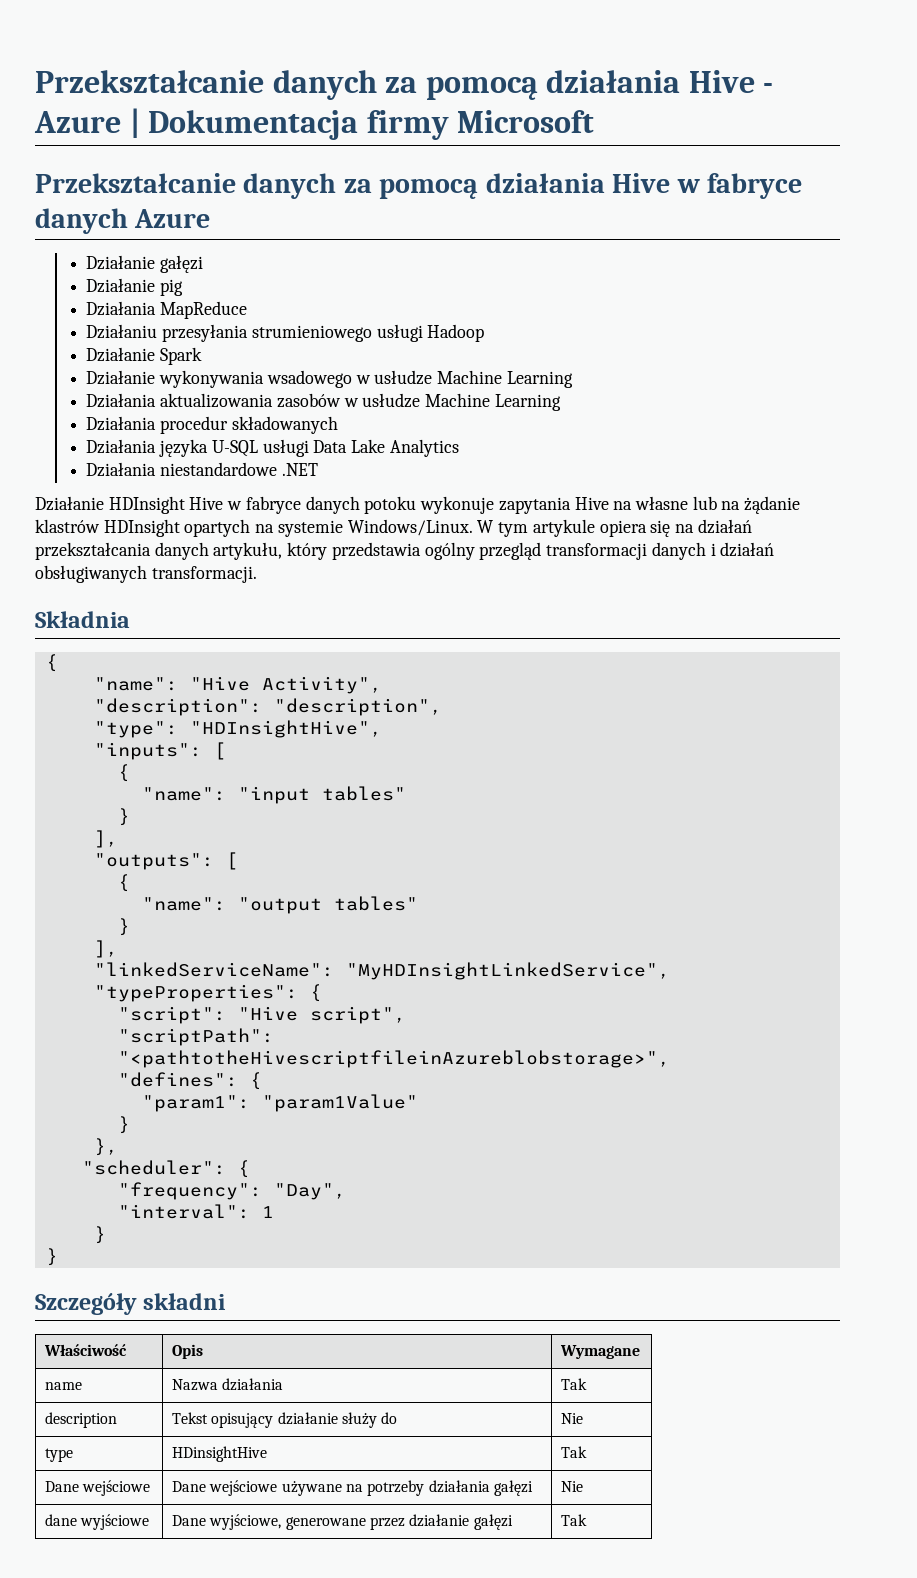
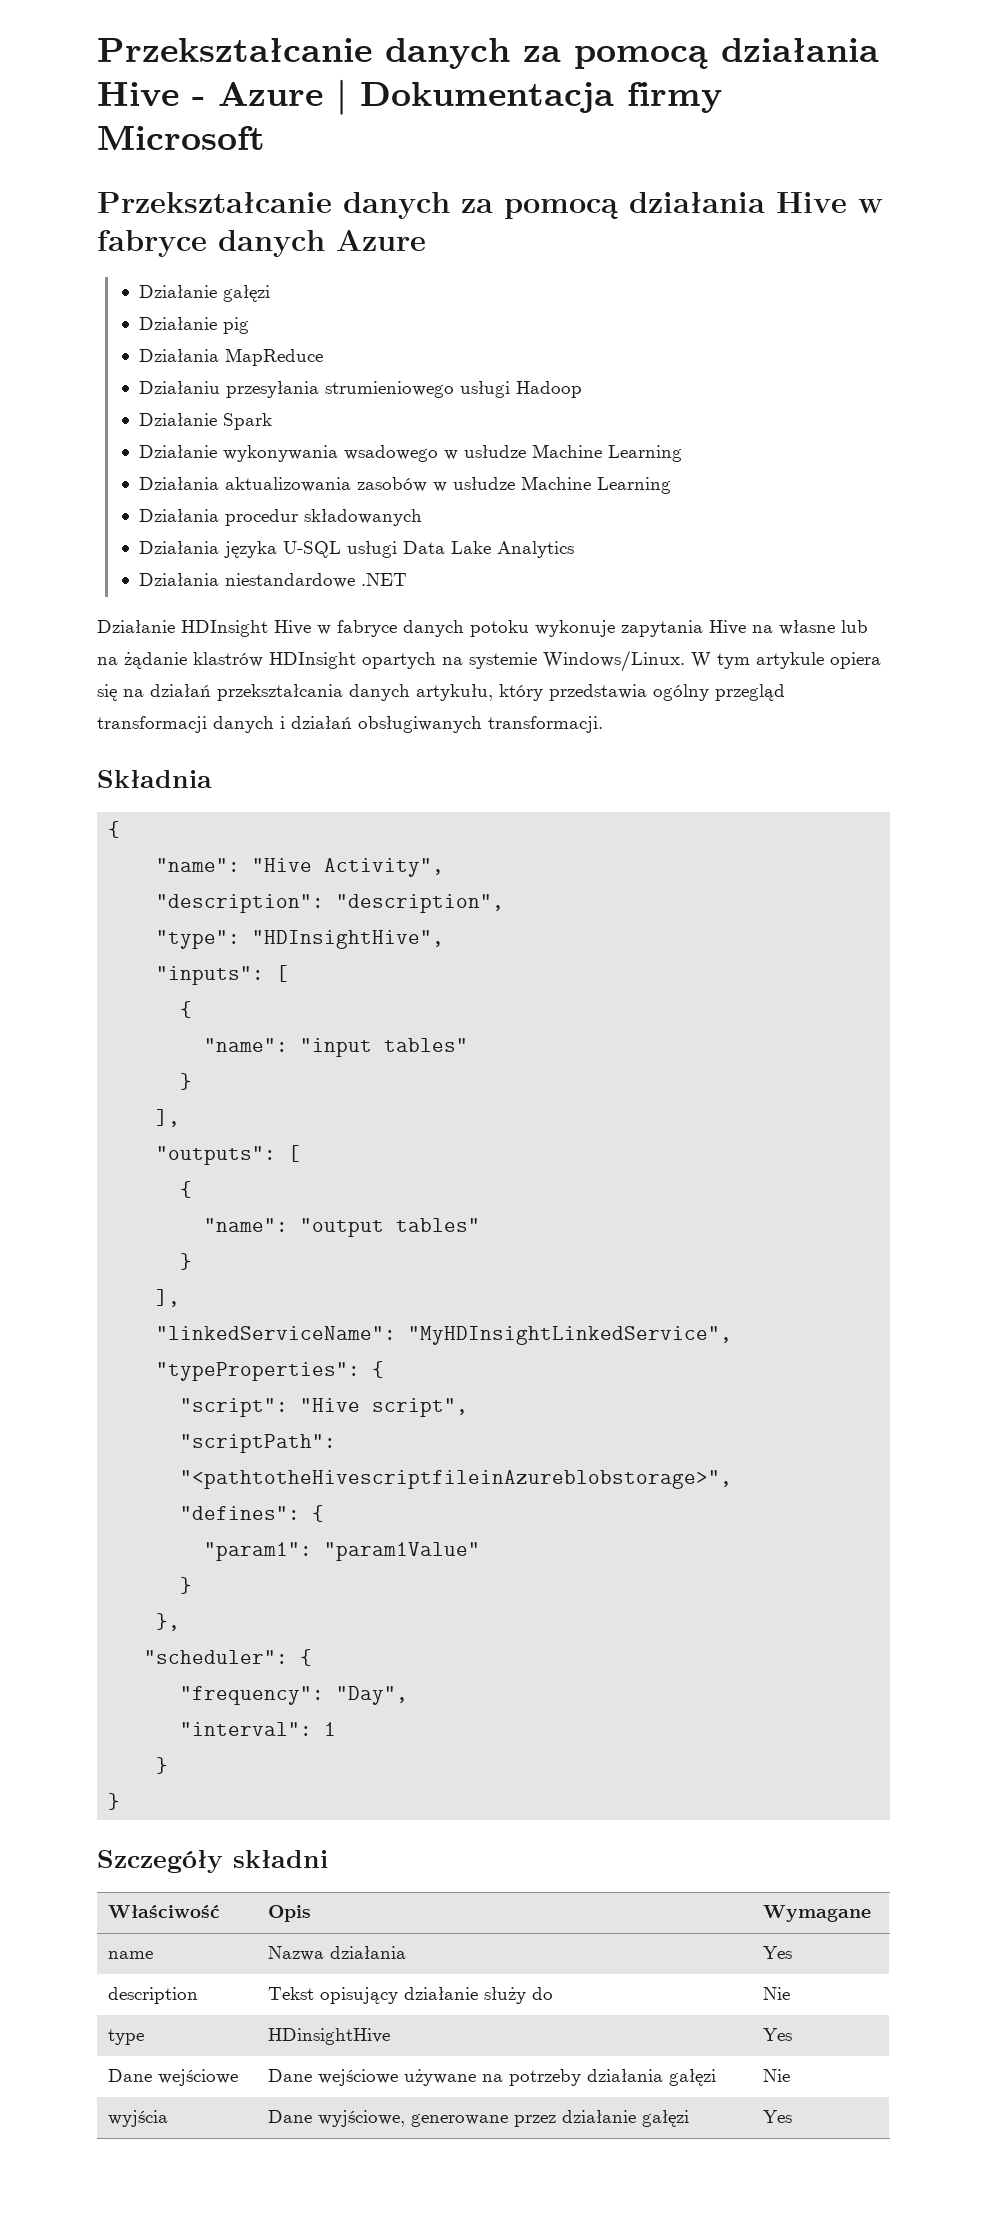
- name | Nazwa działania | Tak
+ name | Nazwa działania | Yes
- type | HDinsightHive | Tak
+ type | HDinsightHive | Yes
- dane wyjściowe | Dane wyjściowe, generowane przez działanie gałęzi | Tak
+ wyjścia | Dane wyjściowe, generowane przez działanie gałęzi | Yes

